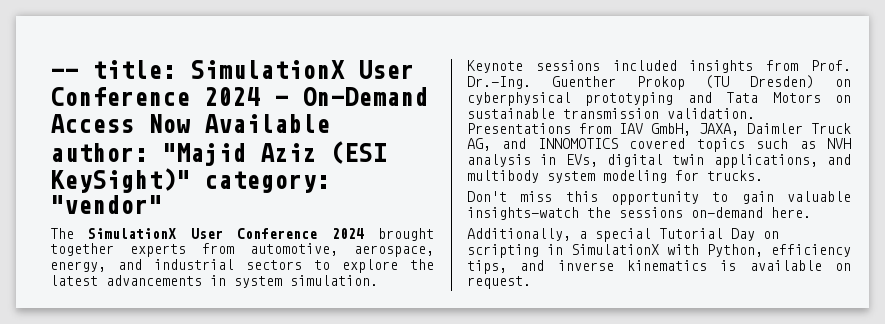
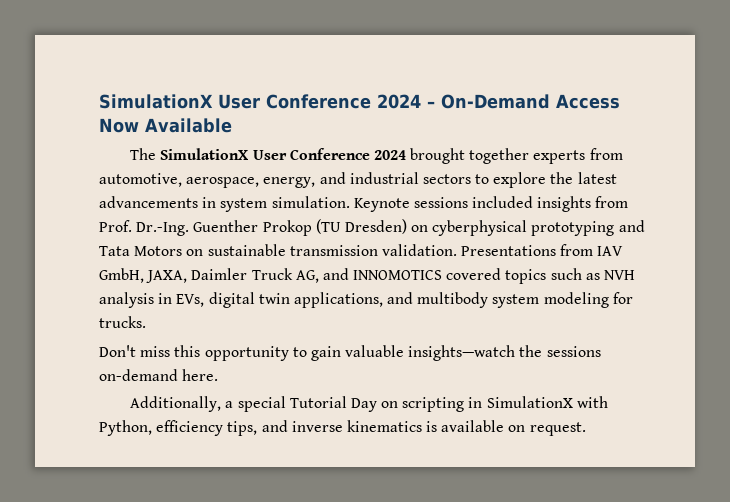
- -- title: SimulationX User Conference 2024 – On-Demand Access Now Available author: "Majid Aziz (ESI KeySight)" category: "vendor"
+ SimulationX User Conference 2024 – On-Demand Access Now Available

